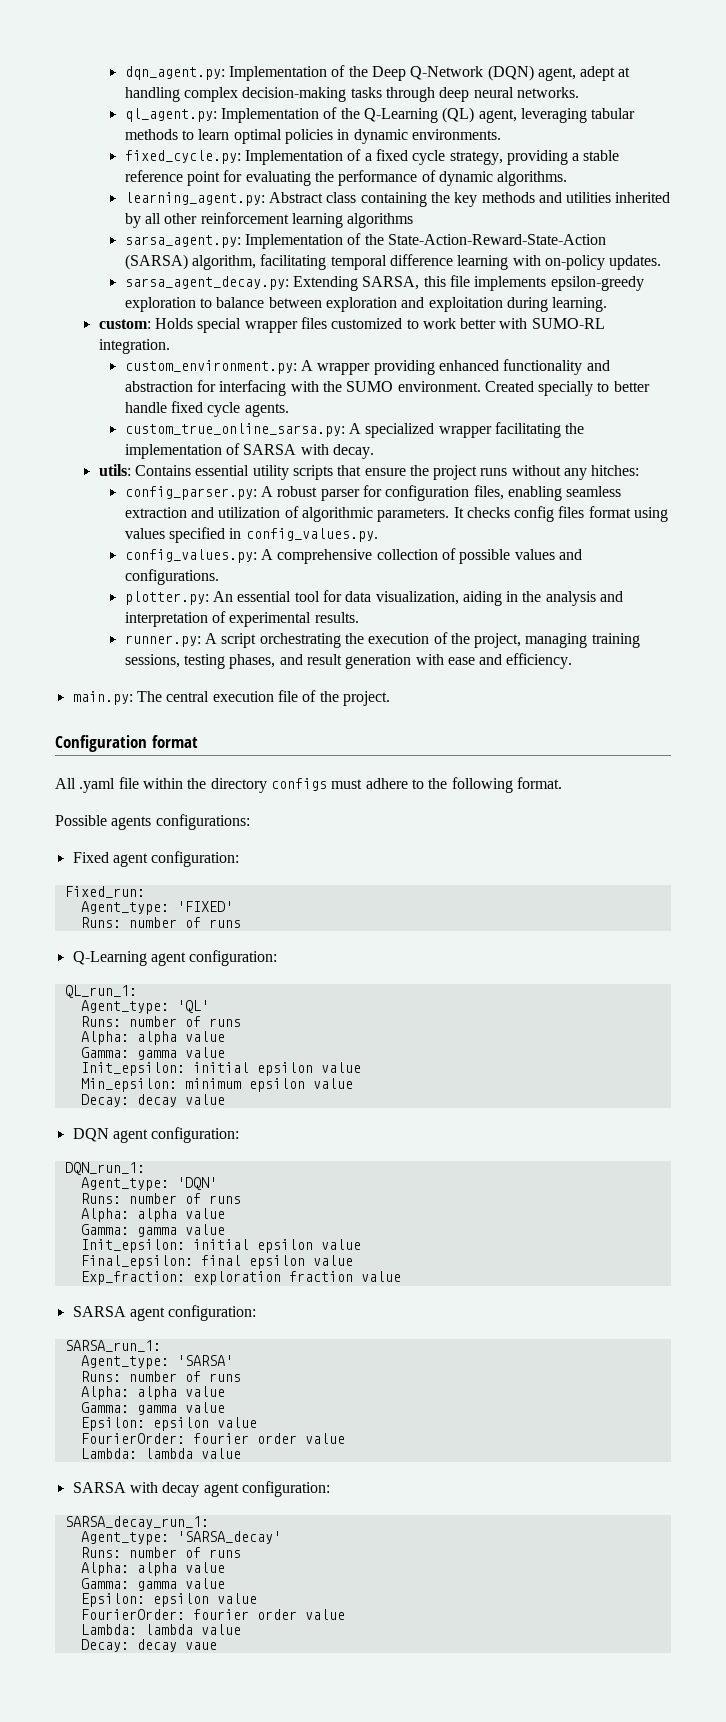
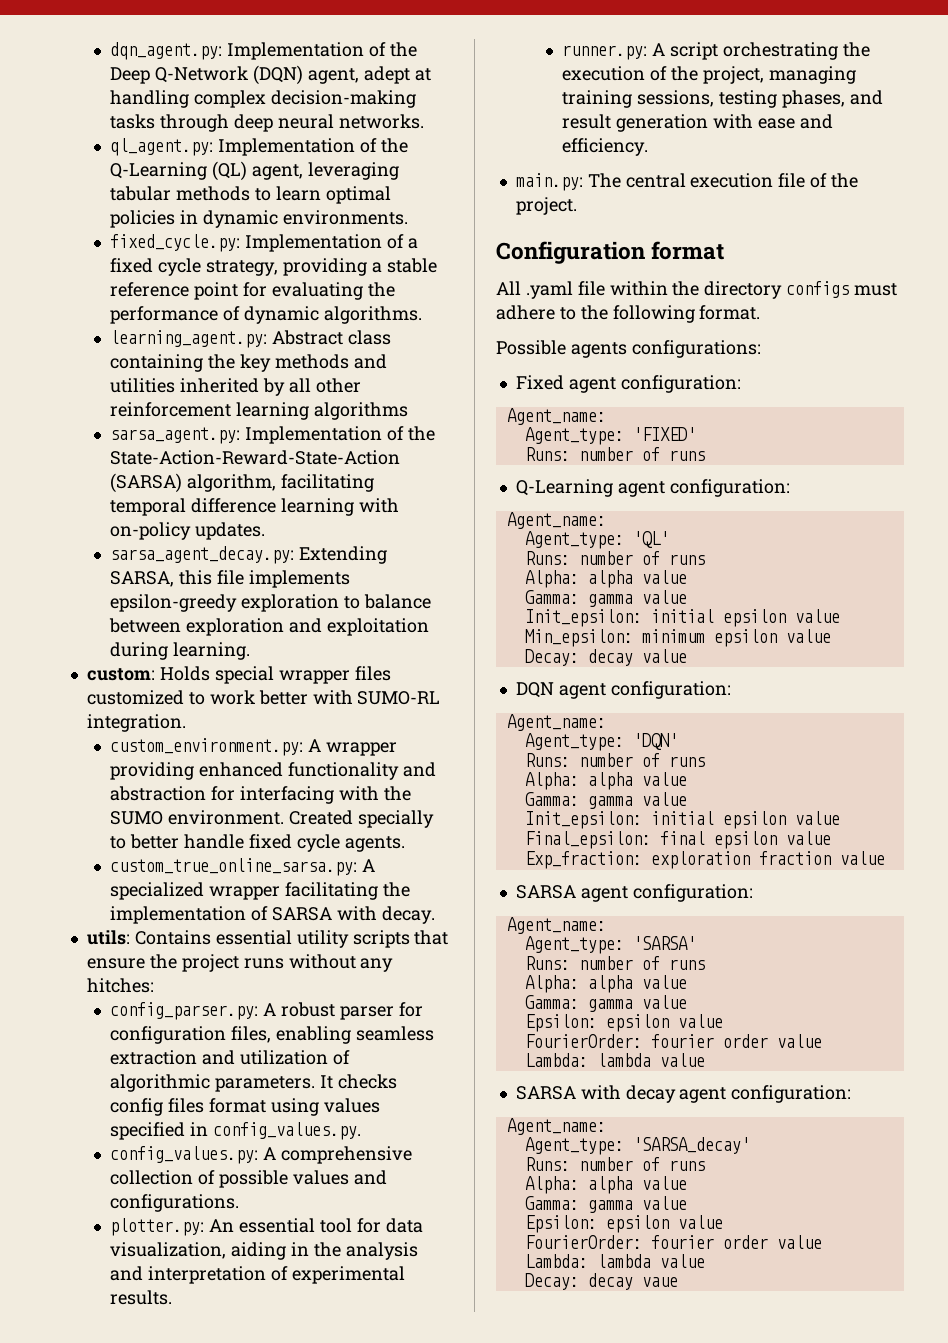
  Fixed agent configuration:
- Fixed_run:
+ Agent_name:
  Q-Learning agent configuration:
- QL_run_1:
+ Agent_name:
  DQN agent configuration:
- DQN_run_1:
+ Agent_name:
  SARSA agent configuration:
- SARSA_run_1:
+ Agent_name:
  SARSA with decay agent configuration:
- SARSA_decay_run_1:
+ Agent_name:

